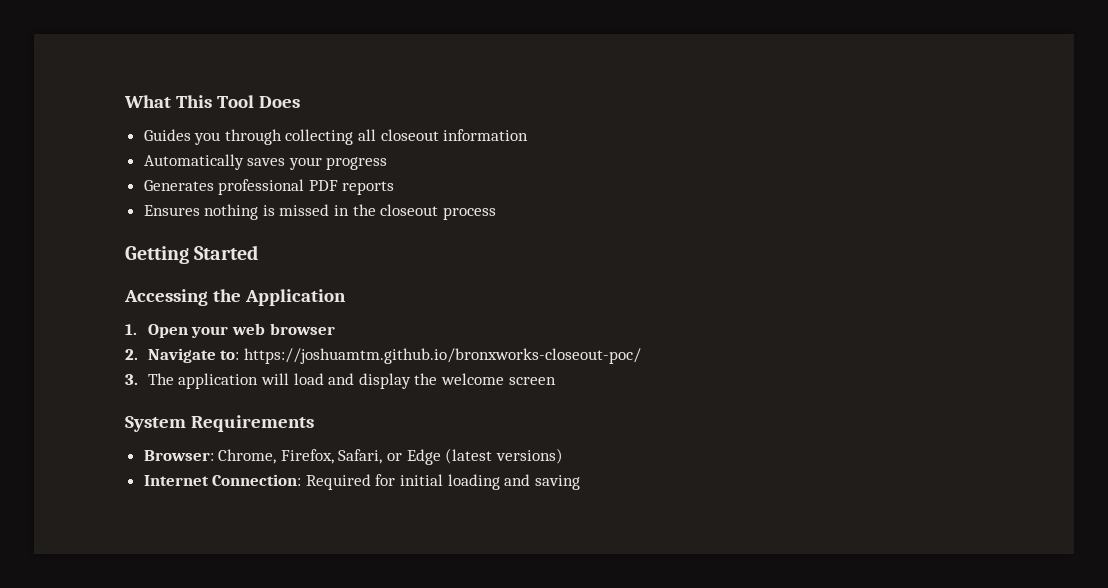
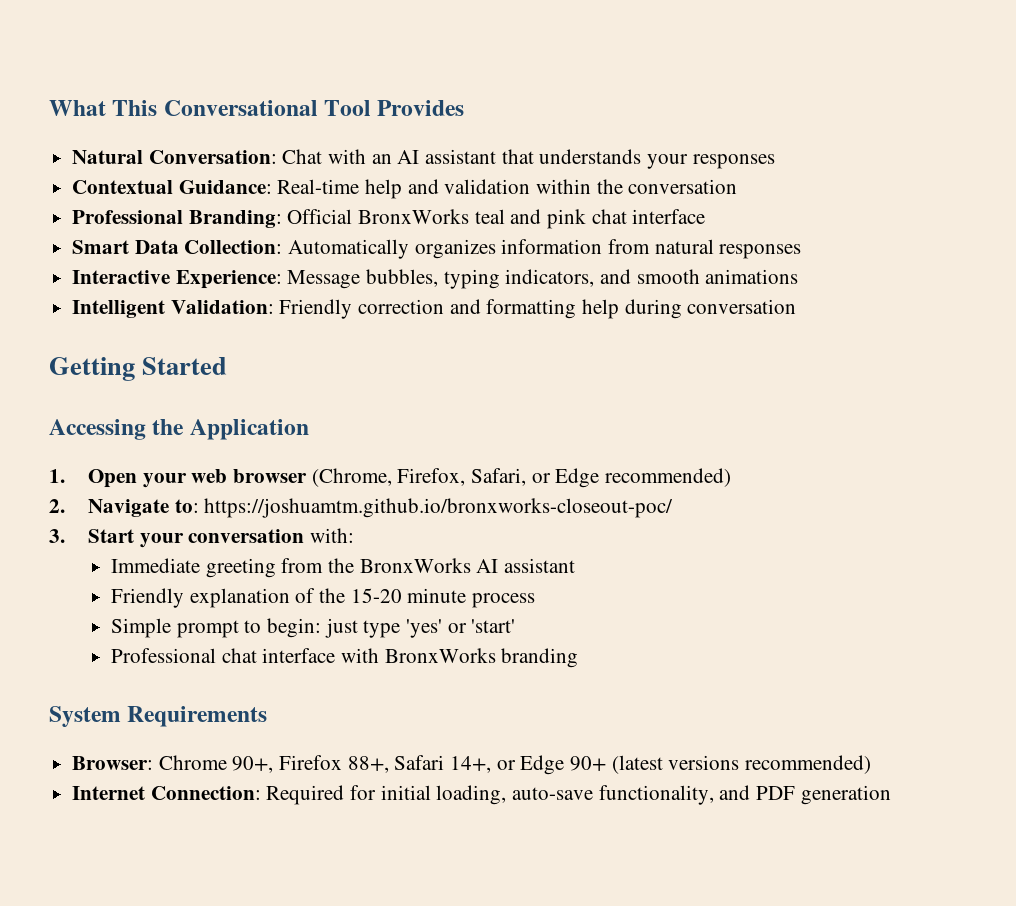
- What This Tool Does
- Guides you through collecting all closeout information
- Automatically saves your progress
- Generates professional PDF reports
- Ensures nothing is missed in the closeout process
+ What This Conversational Tool Provides
+ Natural Conversation: Chat with an AI assistant that understands your responses
+ Contextual Guidance: Real-time help and validation within the conversation
+ Professional Branding: Official BronxWorks teal and pink chat interface
+ Smart Data Collection: Automatically organizes information from natural responses
+ Interactive Experience: Message bubbles, typing indicators, and smooth animations
+ Intelligent Validation: Friendly correction and formatting help during conversation
- 1. Open your web browser
+ 1. Open your web browser (Chrome, Firefox, Safari, or Edge recommended)
- 3. The application will load and display the welcome screen
+ 3. Start your conversation with:
+ Immediate greeting from the BronxWorks AI assistant
+ Friendly explanation of the 15-20 minute process
+ Simple prompt to begin: just type 'yes' or 'start'
+ Professional chat interface with BronxWorks branding
  System Requirements
- Browser: Chrome, Firefox, Safari, or Edge (latest versions)
+ Browser: Chrome 90+, Firefox 88+, Safari 14+, or Edge 90+ (latest versions recommended)
- Internet Connection: Required for initial loading and saving
+ Internet Connection: Required for initial loading, auto-save functionality, and PDF generation

